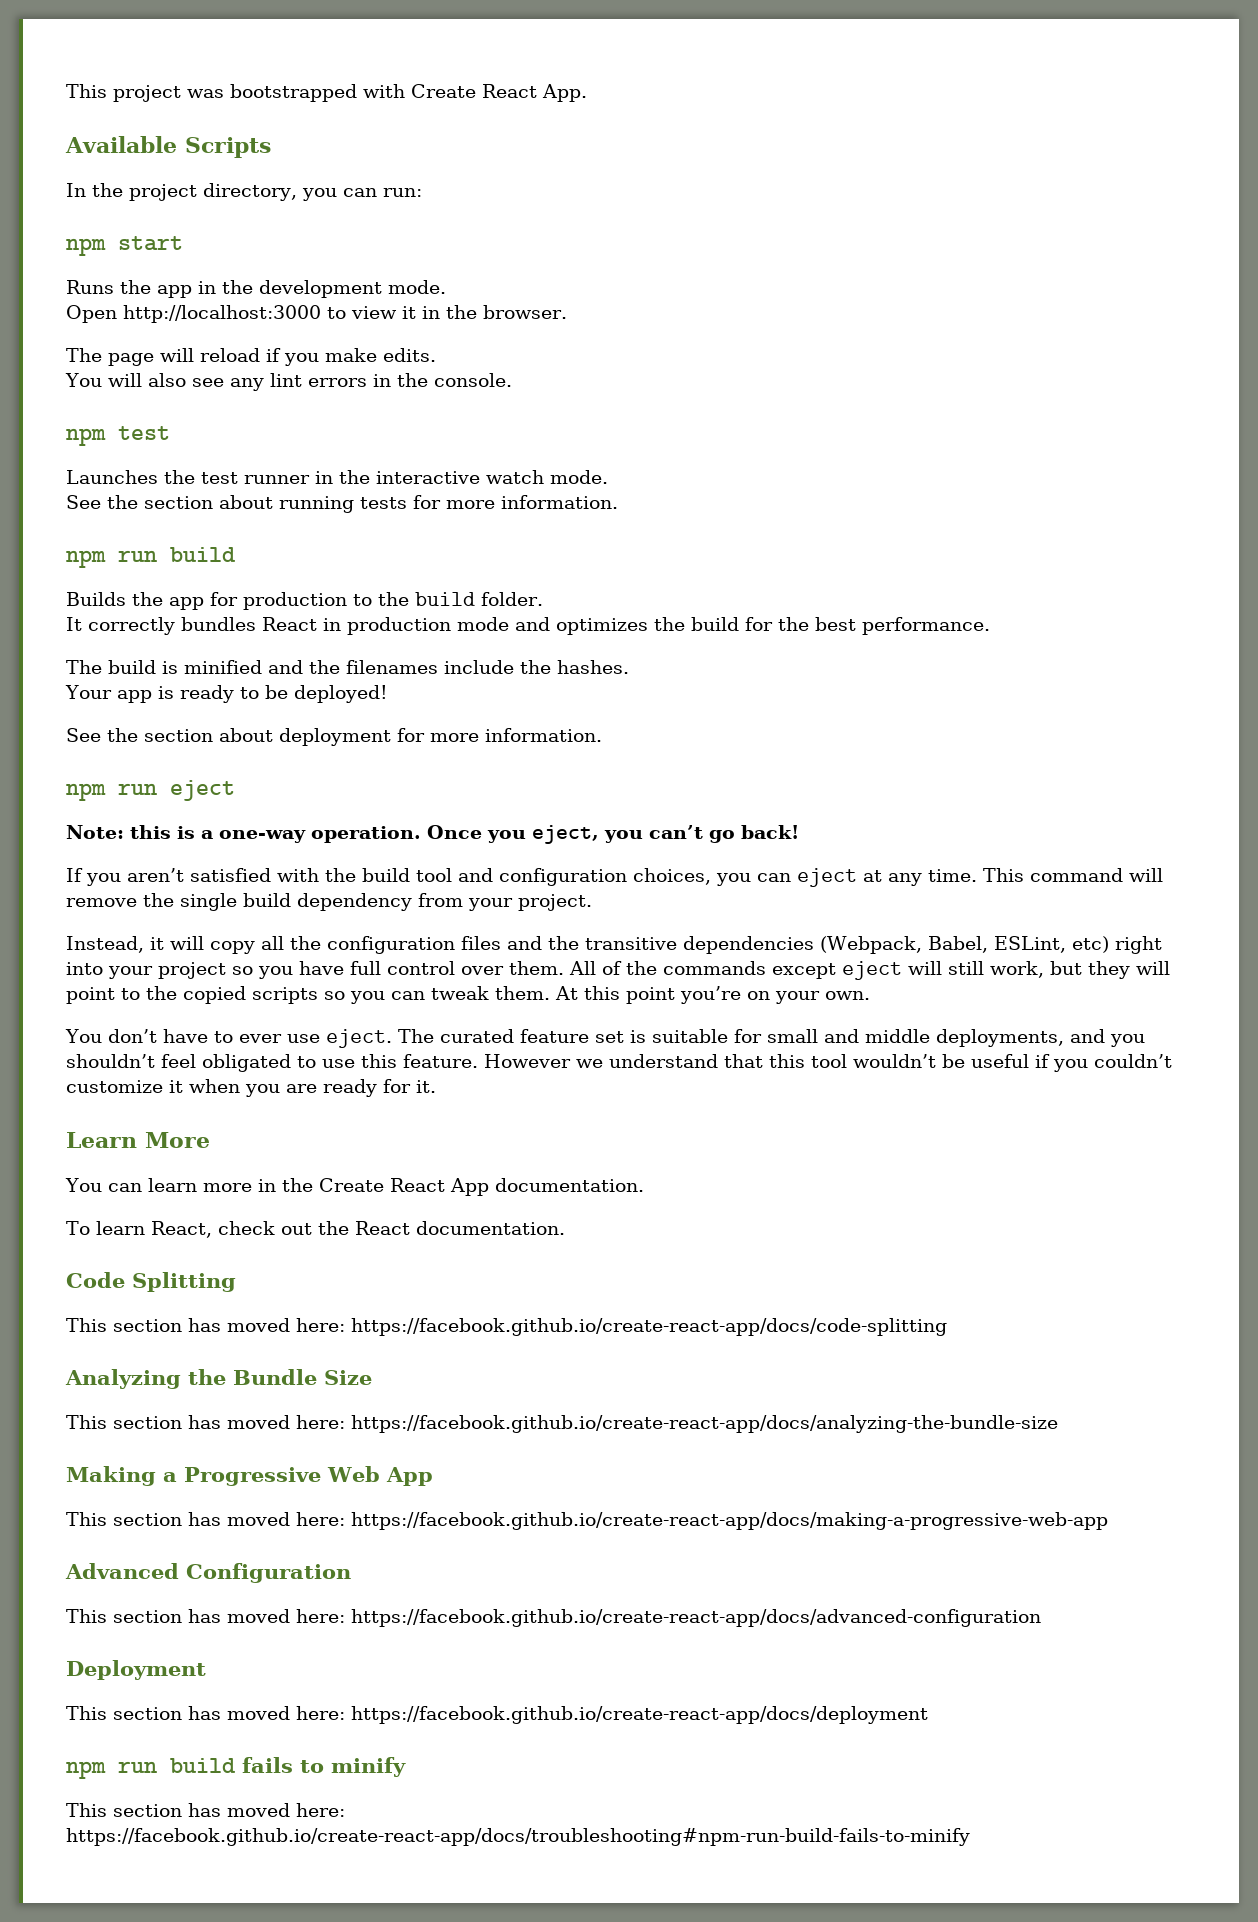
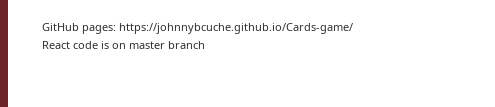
- This project was bootstrapped with Create React App.
- Available Scripts
- In the project directory, you can run:
- npm start
- Runs the app in the development mode.
- Open http://localhost:3000 to view it in the browser.
- The page will reload if you make edits.
- You will also see any lint errors in the console.
- npm test
- Launches the test runner in the interactive watch mode.
- See the section about running tests for more information.
- npm run build
- Builds the app for production to the build folder.
- It correctly bundles React in production mode and optimizes the build for the best performance.
- The build is minified and the filenames include the hashes.
- Your app is ready to be deployed!
- See the section about deployment for more information.
- npm run eject
- Note: this is a one-way operation. Once you eject, you can’t go back!
- If you aren’t satisfied with the build tool and configuration choices, you can eject at any time. This command will remove the single build dependency from your project.
- Instead, it will copy all the configuration files and the transitive dependencies (Webpack, Babel, ESLint, etc) right into your project so you have full control over them. All of the commands except eject will still work, but they will point to the copied scripts so you can tweak them. At this point you’re on your own.
- You don’t have to ever use eject. The curated feature set is suitable for small and middle deployments, and you shouldn’t feel obligated to use this feature. However we understand that this tool wouldn’t be useful if you couldn’t customize it when you are ready for it.
- Learn More
- You can learn more in the Create React App documentation.
- To learn React, check out the React documentation.
- Code Splitting
- This section has moved here: https://facebook.github.io/create-react-app/docs/code-splitting
- Analyzing the Bundle Size
- This section has moved here: https://facebook.github.io/create-react-app/docs/analyzing-the-bundle-size
- Making a Progressive Web App
- This section has moved here: https://facebook.github.io/create-react-app/docs/making-a-progressive-web-app
- Advanced Configuration
- This section has moved here: https://facebook.github.io/create-react-app/docs/advanced-configuration
- Deployment
- This section has moved here: https://facebook.github.io/create-react-app/docs/deployment
- npm run build fails to minify
- This section has moved here: https://facebook.github.io/create-react-app/docs/troubleshooting#npm-run-build-fails-to-minify
+ GitHub pages: https://johnnybcuche.github.io/Cards-game/
+ React code is on master branch

